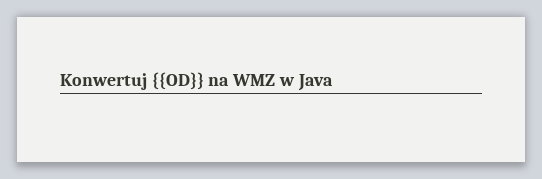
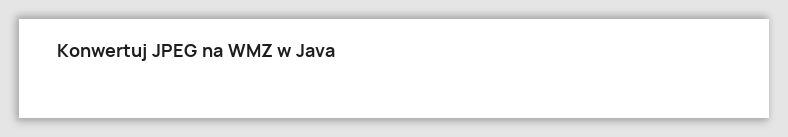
- Konwertuj {{OD}} na WMZ w Java
+ Konwertuj JPEG na WMZ w Java

